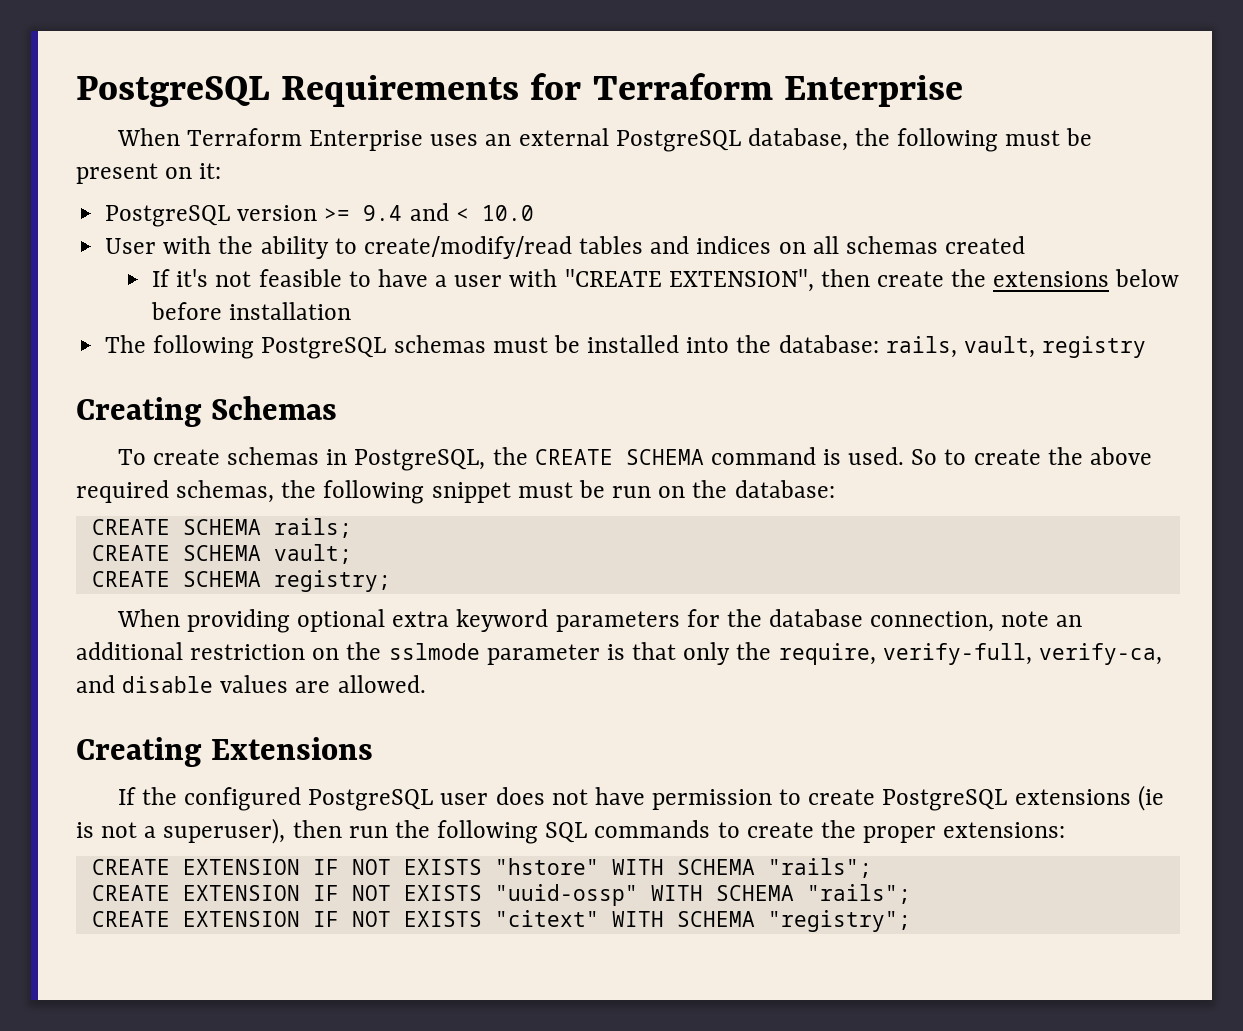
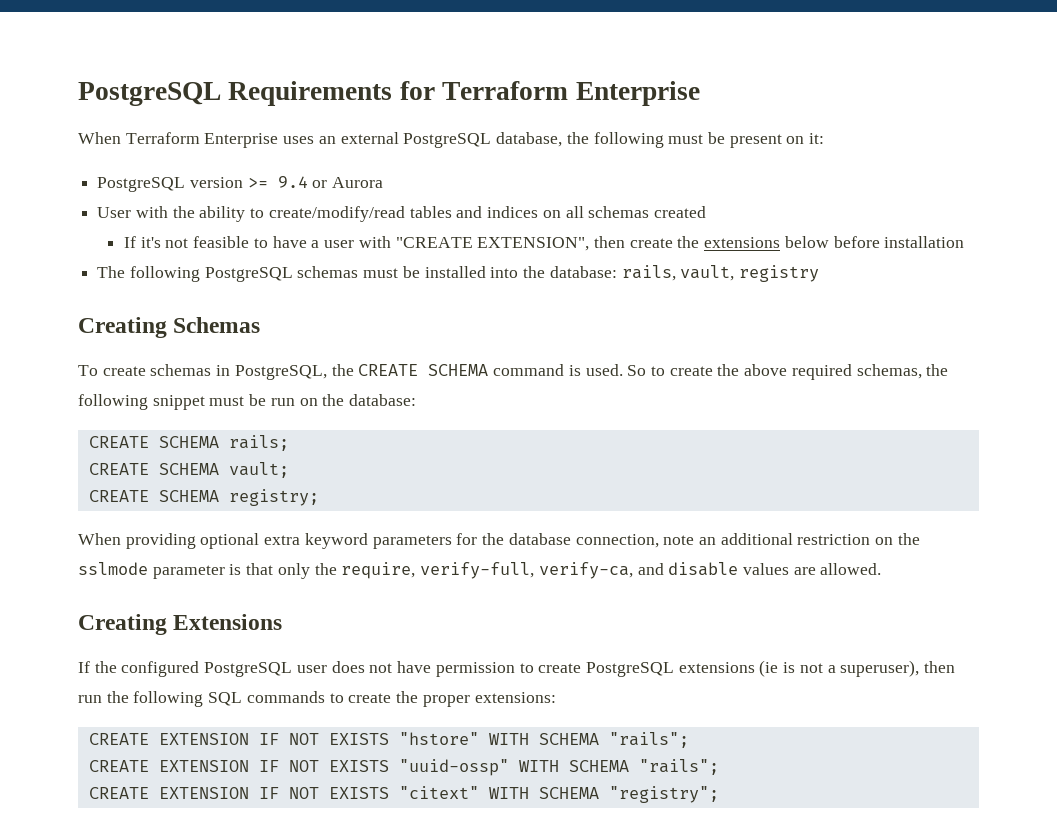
- PostgreSQL version >= 9.4 and < 10.0
+ PostgreSQL version >= 9.4 or Aurora

